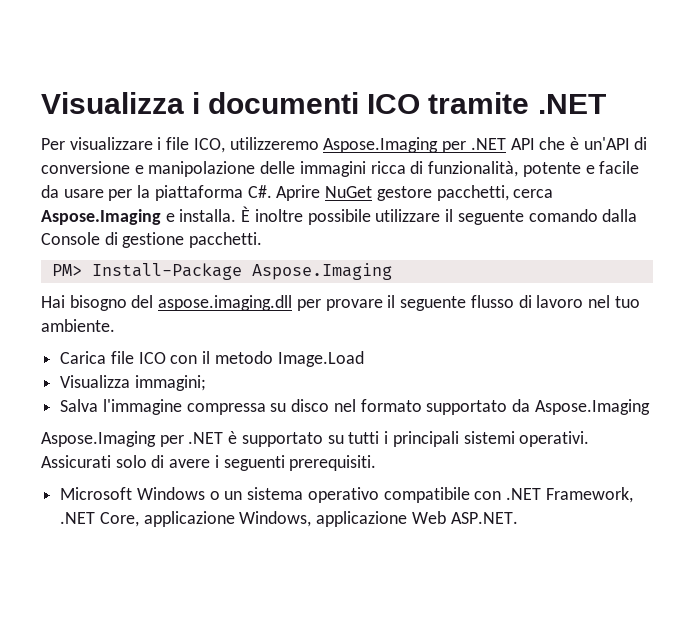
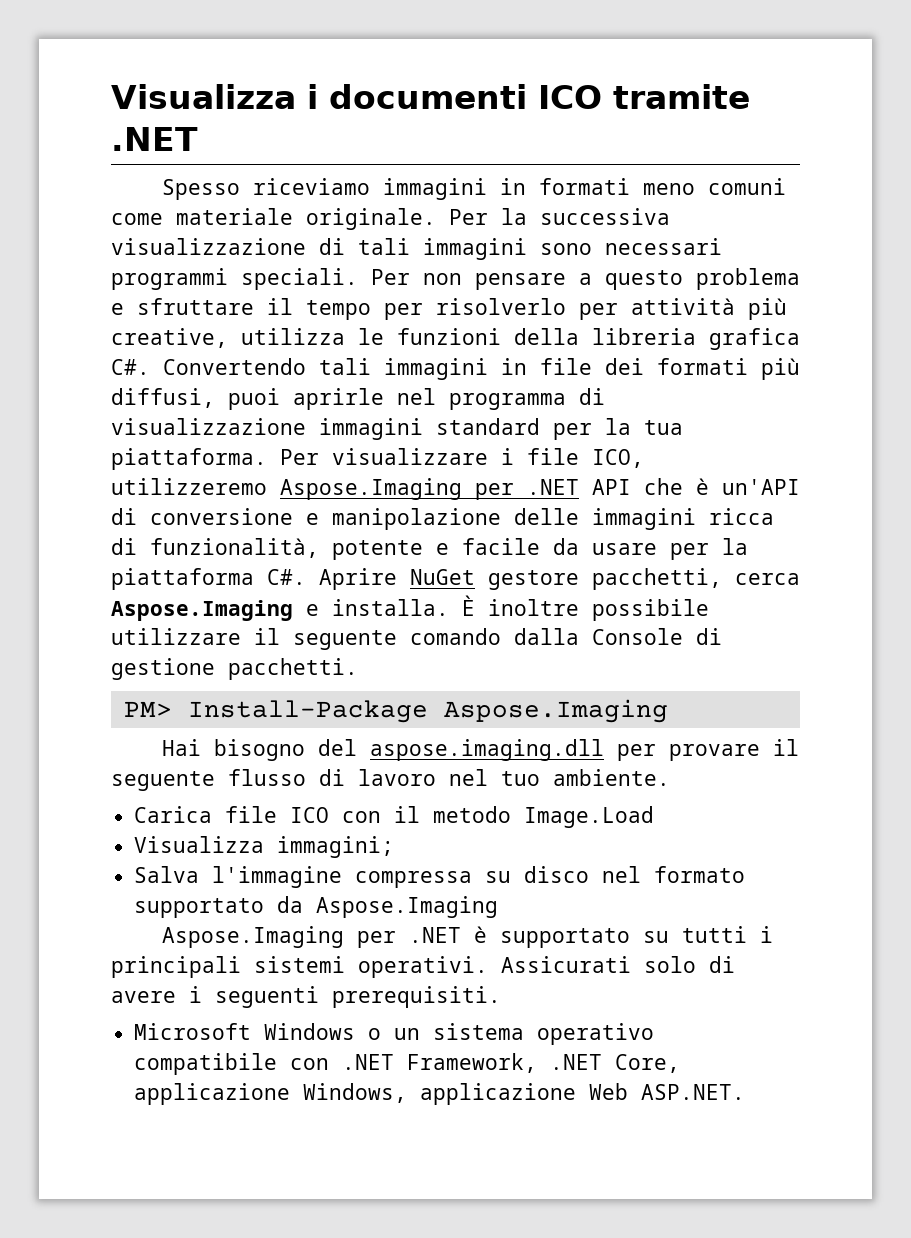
+ Spesso riceviamo immagini in formati meno comuni come materiale originale. Per la successiva visualizzazione di tali immagini sono necessari programmi speciali. Per non pensare a questo problema e sfruttare il tempo per risolverlo per attività più creative, utilizza le funzioni della libreria grafica C#. Convertendo tali immagini in file dei formati più diffusi, puoi aprirle nel programma di visualizzazione immagini standard per la tua piattaforma.

